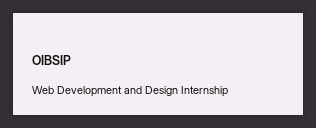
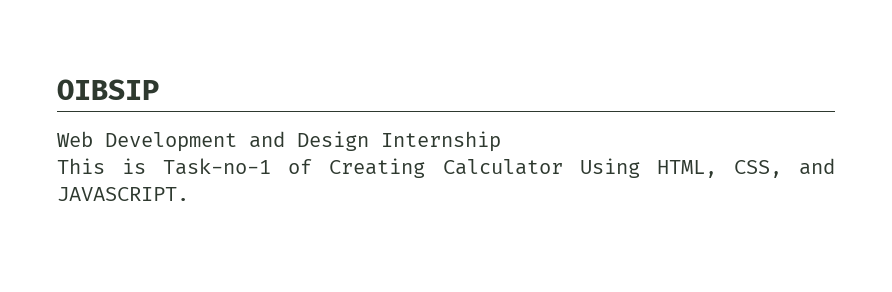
+ This is Task-no-1 of Creating Calculator Using HTML, CSS, and JAVASCRIPT.

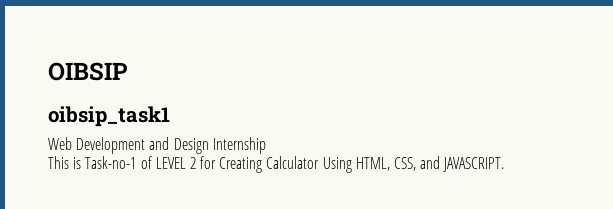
+ oibsip_task1
- This is Task-no-1 of Creating Calculator Using HTML, CSS, and JAVASCRIPT.
+ This is Task-no-1 of LEVEL 2 for Creating Calculator Using HTML, CSS, and JAVASCRIPT.

